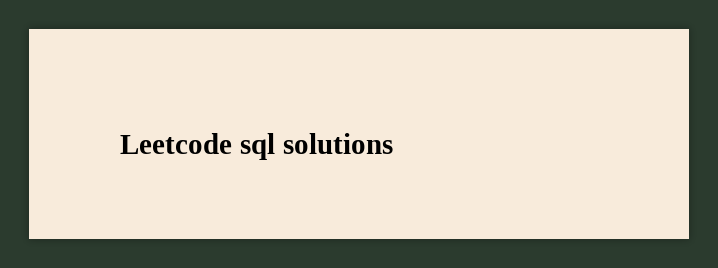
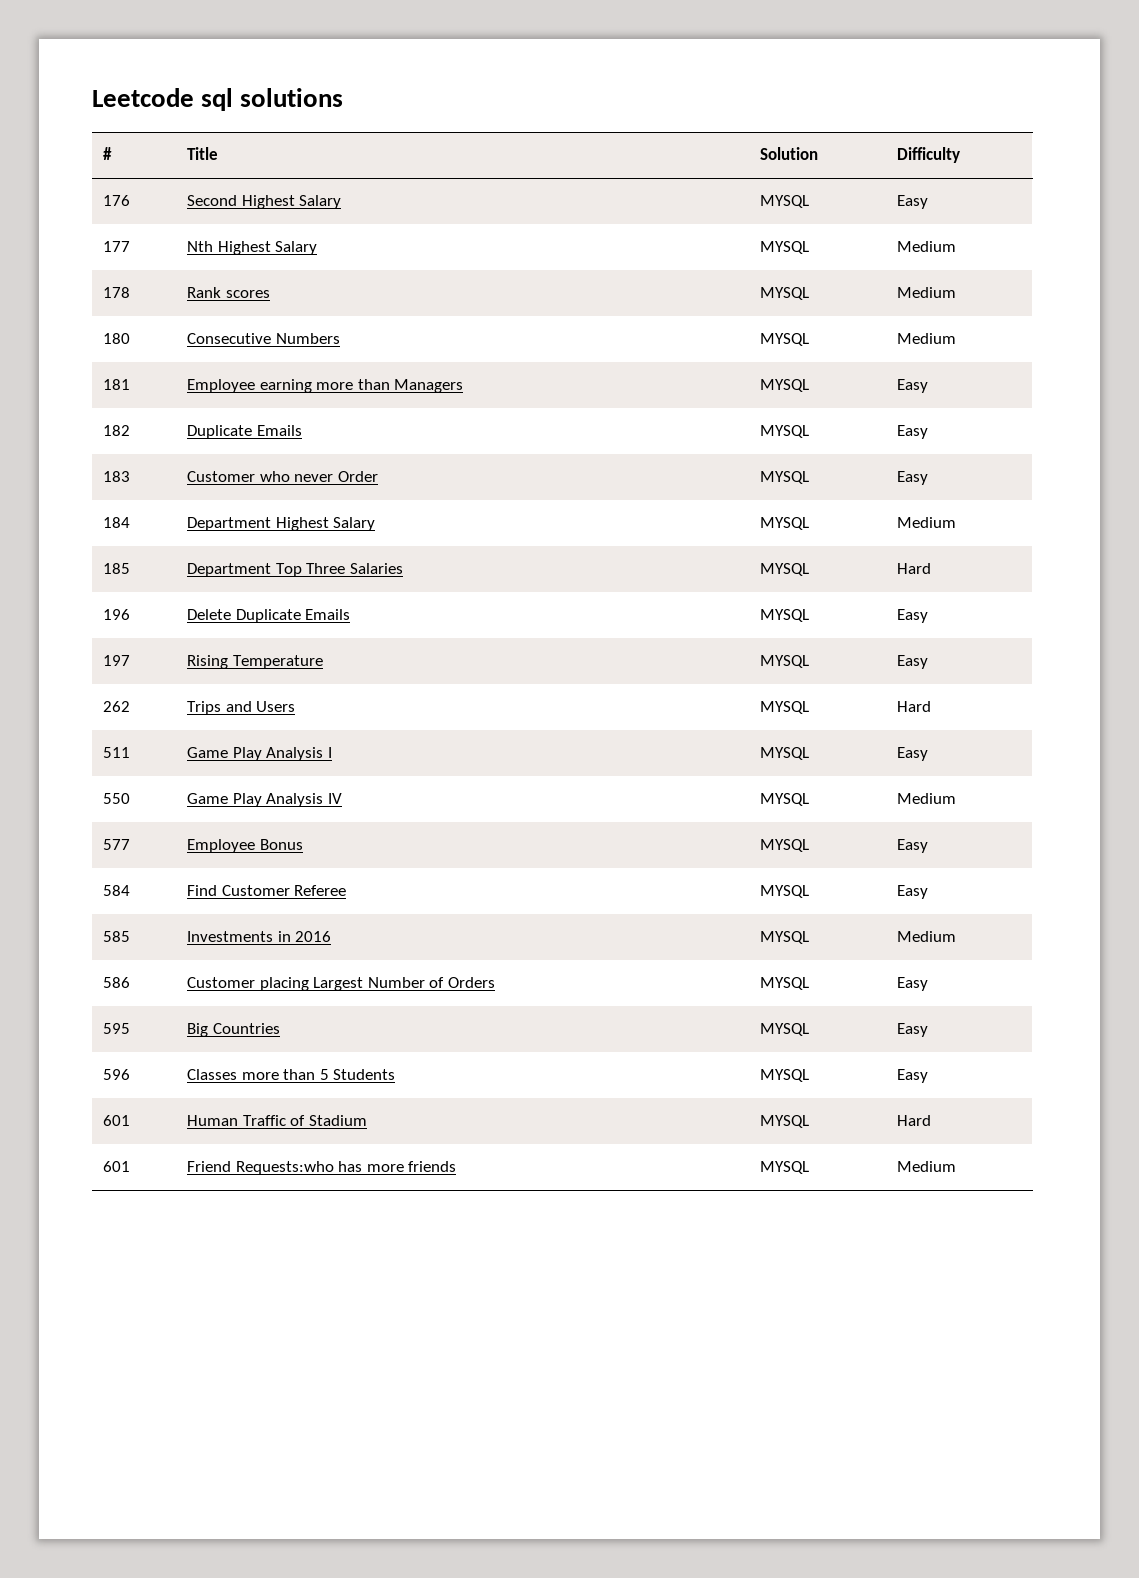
+ # | Title | Solution | Difficulty
+ 176 | Second Highest Salary | MYSQL | Easy
+ 177 | Nth Highest Salary | MYSQL | Medium
+ 178 | Rank scores | MYSQL | Medium
+ 180 | Consecutive Numbers | MYSQL | Medium
+ 181 | Employee earning more than Managers | MYSQL | Easy
+ 182 | Duplicate Emails | MYSQL | Easy
+ 183 | Customer who never Order | MYSQL | Easy
+ 184 | Department Highest Salary | MYSQL | Medium
+ 185 | Department Top Three Salaries | MYSQL | Hard
+ 196 | Delete Duplicate Emails | MYSQL | Easy
+ 197 | Rising Temperature | MYSQL | Easy
+ 262 | Trips and Users | MYSQL | Hard
+ 511 | Game Play Analysis I | MYSQL | Easy
+ 550 | Game Play Analysis IV | MYSQL | Medium
+ 577 | Employee Bonus | MYSQL | Easy
+ 584 | Find Customer Referee | MYSQL | Easy
+ 585 | Investments in 2016 | MYSQL | Medium
+ 586 | Customer placing Largest Number of Orders | MYSQL | Easy
+ 595 | Big Countries | MYSQL | Easy
+ 596 | Classes more than 5 Students | MYSQL | Easy
+ 601 | Human Traffic of Stadium | MYSQL | Hard
+ 601 | Friend Requests:who has more friends | MYSQL | Medium

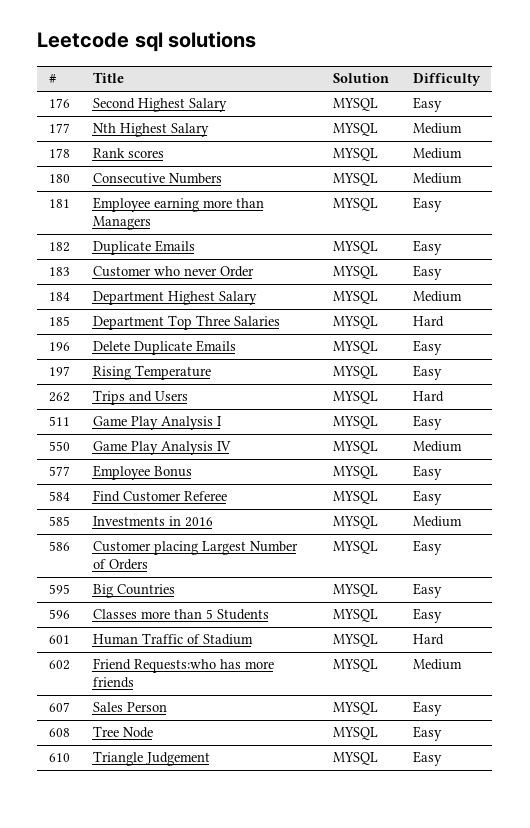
- 601 | Friend Requests:who has more friends | MYSQL | Medium
+ 602 | Friend Requests:who has more friends | MYSQL | Medium
+ 607 | Sales Person | MYSQL | Easy
+ 608 | Tree Node | MYSQL | Easy
+ 610 | Triangle Judgement | MYSQL | Easy

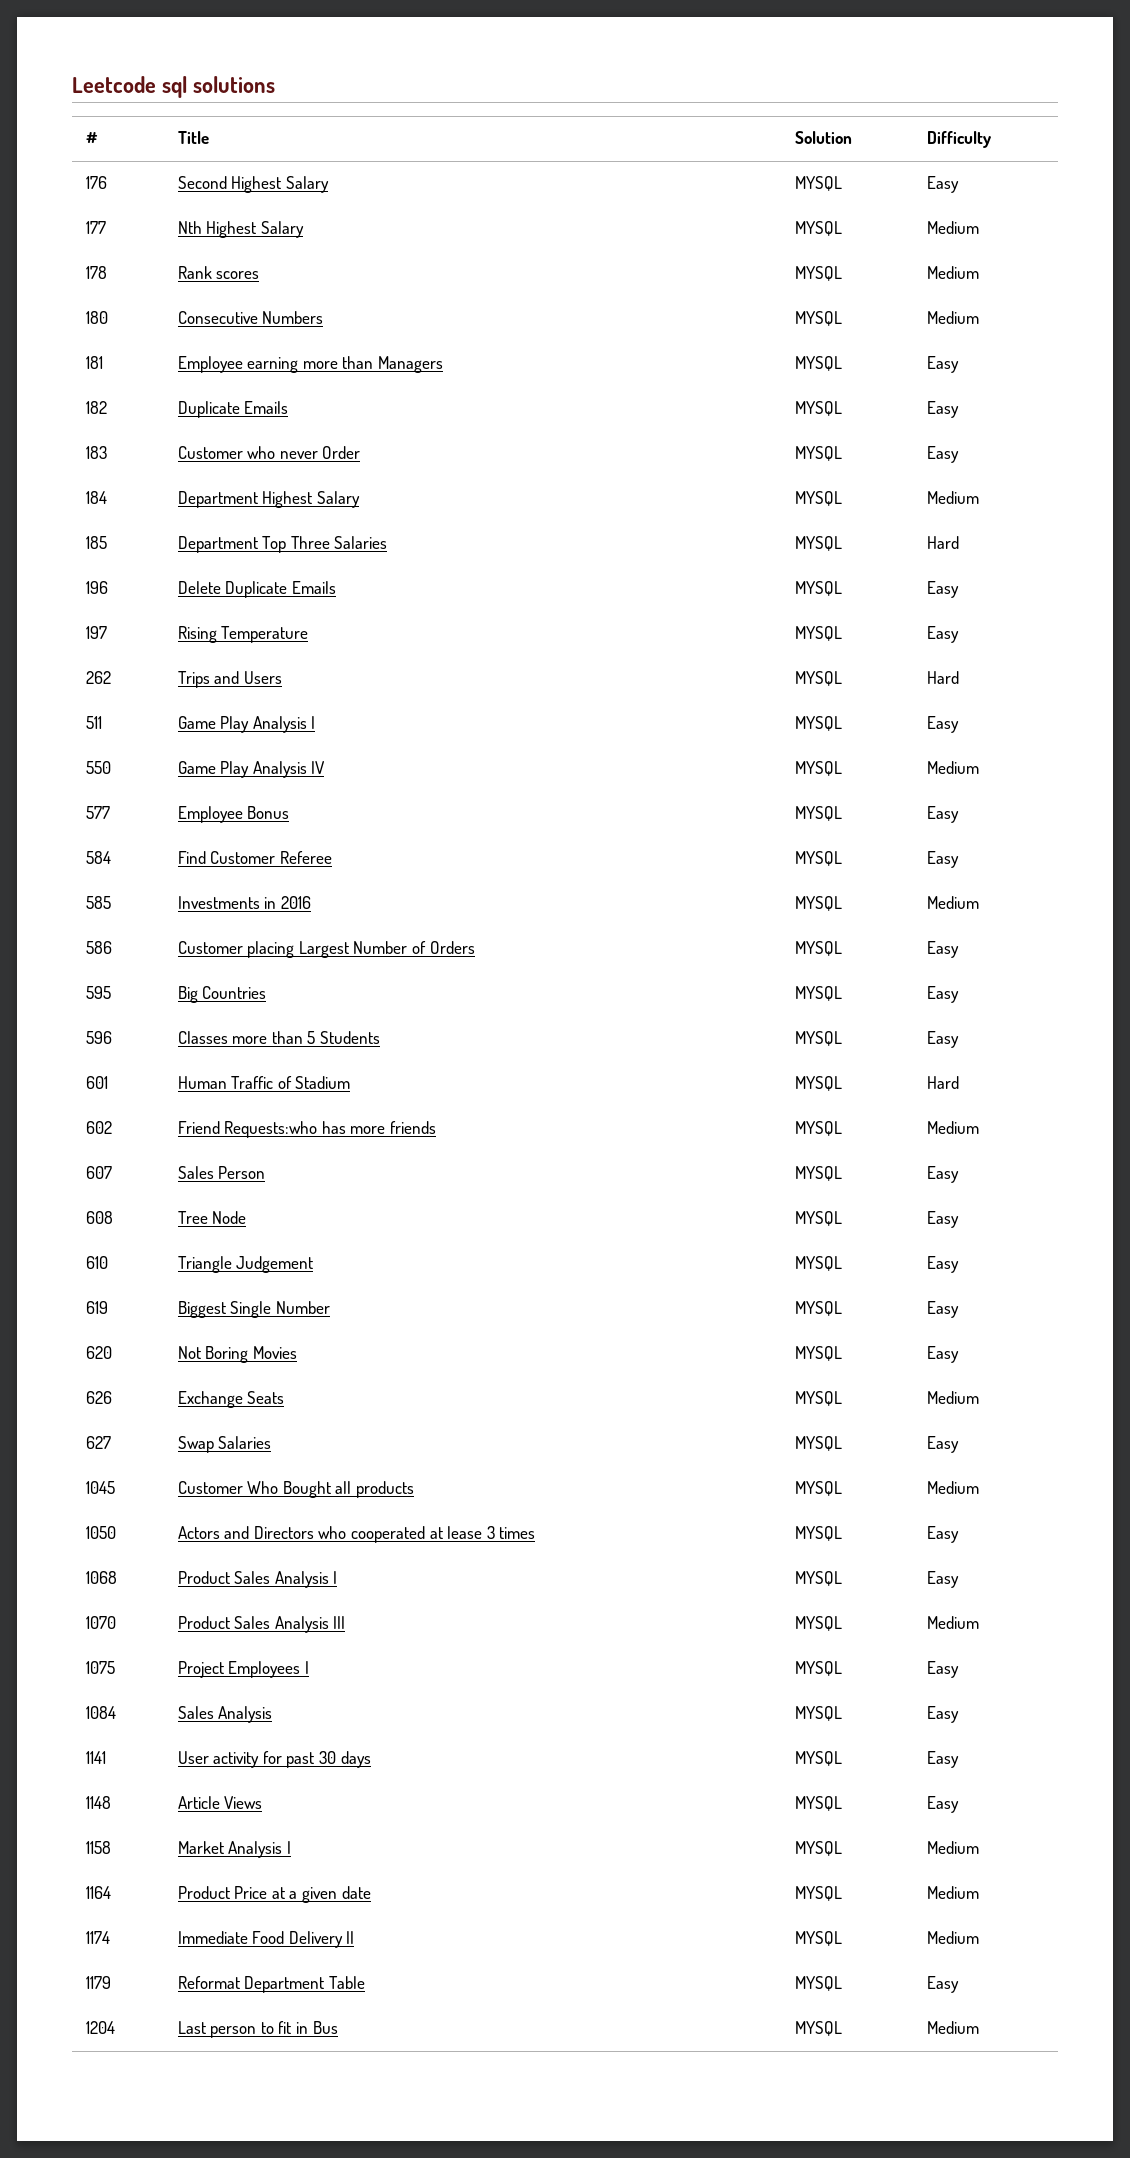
+ 619 | Biggest Single Number | MYSQL | Easy
+ 620 | Not Boring Movies | MYSQL | Easy
+ 626 | Exchange Seats | MYSQL | Medium
+ 627 | Swap Salaries | MYSQL | Easy
+ 1045 | Customer Who Bought all products | MYSQL | Medium
+ 1050 | Actors and Directors who cooperated at lease 3 times | MYSQL | Easy
+ 1068 | Product Sales Analysis I | MYSQL | Easy
+ 1070 | Product Sales Analysis III | MYSQL | Medium
+ 1075 | Project Employees I | MYSQL | Easy
+ 1084 | Sales Analysis | MYSQL | Easy
+ 1141 | User activity for past 30 days | MYSQL | Easy
+ 1148 | Article Views | MYSQL | Easy
+ 1158 | Market Analysis I | MYSQL | Medium
+ 1164 | Product Price at a given date | MYSQL | Medium
+ 1174 | Immediate Food Delivery II | MYSQL | Medium
+ 1179 | Reformat Department Table | MYSQL | Easy
+ 1204 | Last person to fit in Bus | MYSQL | Medium

